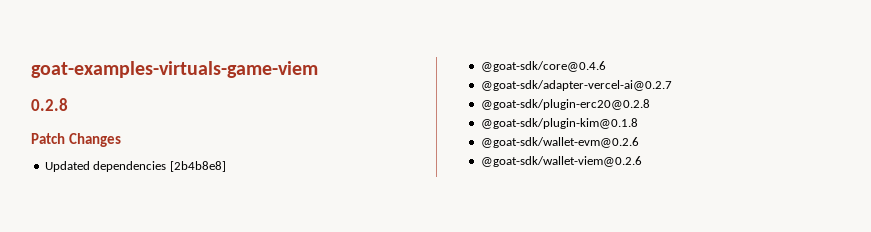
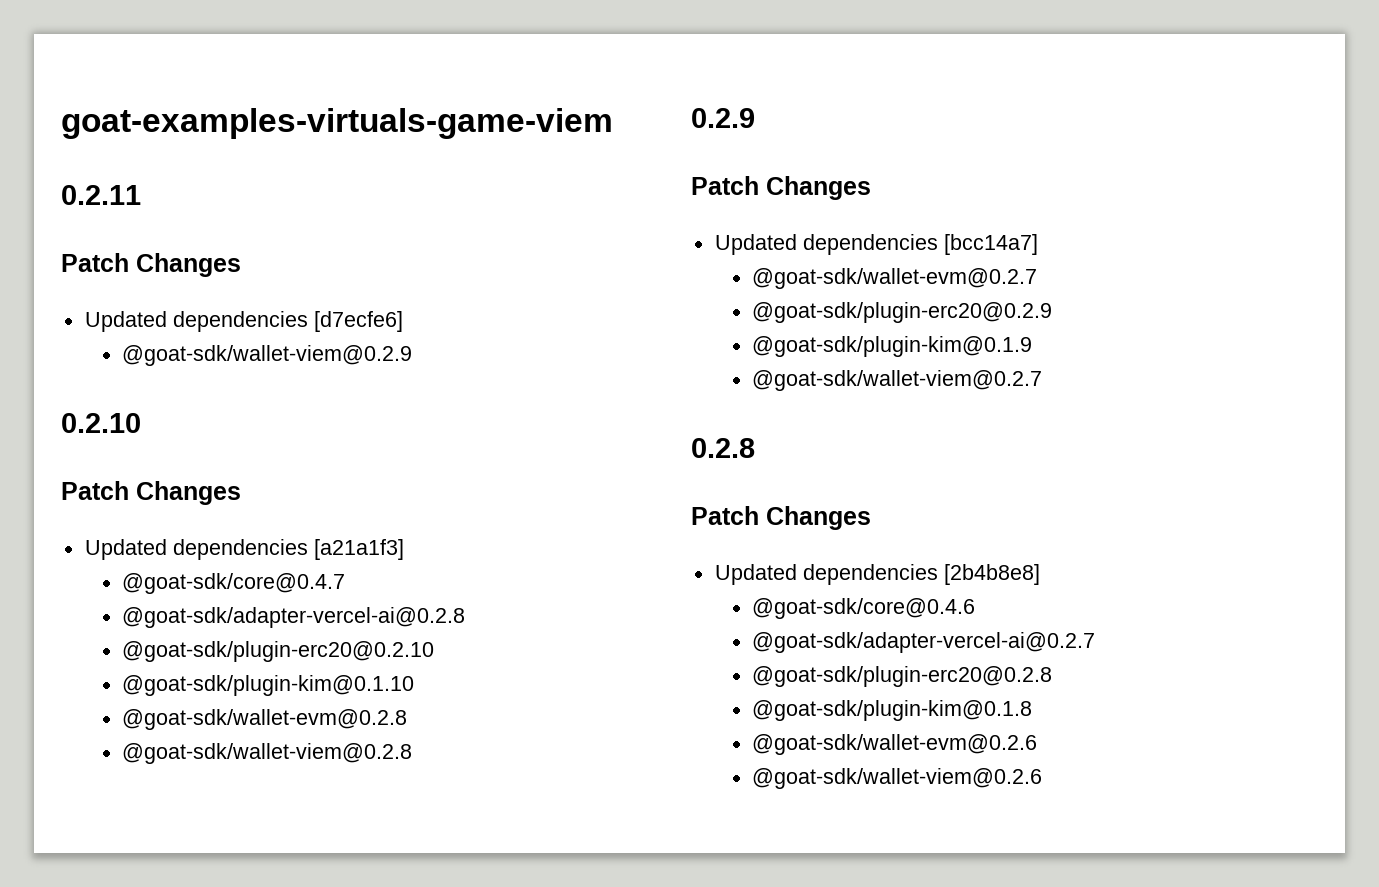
+ 0.2.11
+ Patch Changes
+ Updated dependencies [d7ecfe6]
+ @goat-sdk/wallet-viem@0.2.9
+ 0.2.10
+ Patch Changes
+ Updated dependencies [a21a1f3]
+ @goat-sdk/core@0.4.7
+ @goat-sdk/adapter-vercel-ai@0.2.8
+ @goat-sdk/plugin-erc20@0.2.10
+ @goat-sdk/plugin-kim@0.1.10
+ @goat-sdk/wallet-evm@0.2.8
+ @goat-sdk/wallet-viem@0.2.8
+ 0.2.9
+ Patch Changes
+ Updated dependencies [bcc14a7]
+ @goat-sdk/wallet-evm@0.2.7
+ @goat-sdk/plugin-erc20@0.2.9
+ @goat-sdk/plugin-kim@0.1.9
+ @goat-sdk/wallet-viem@0.2.7

